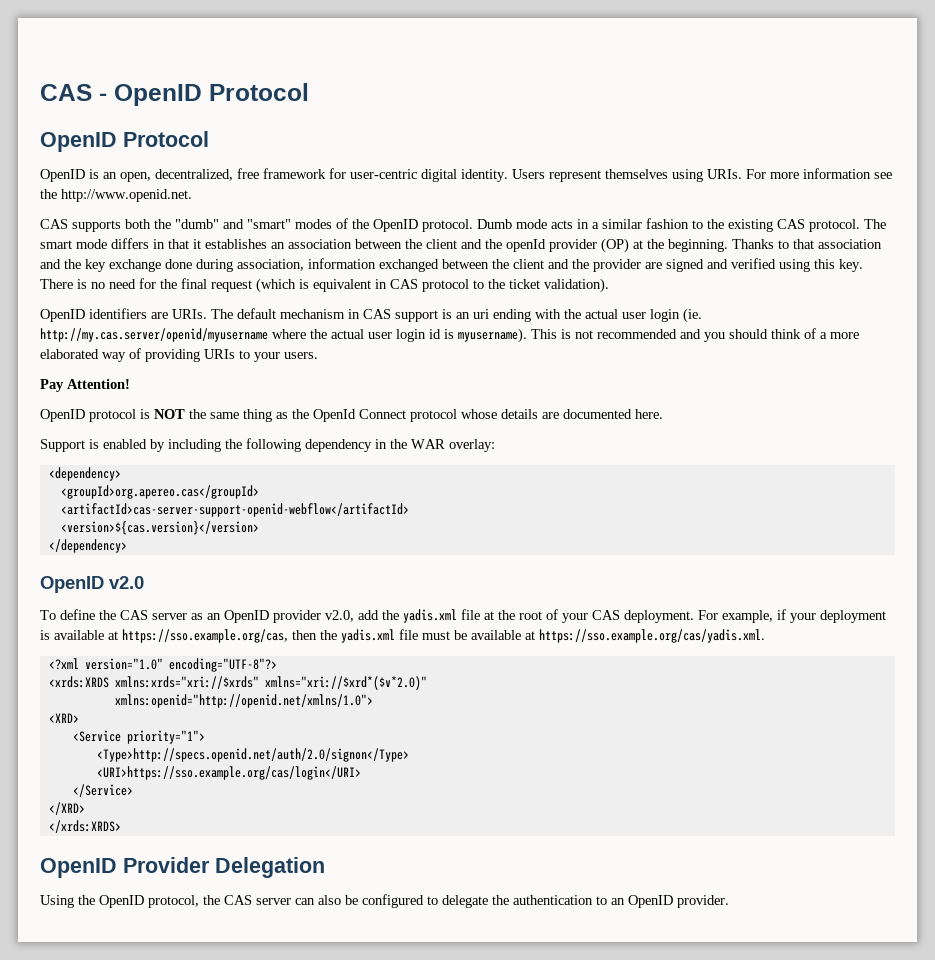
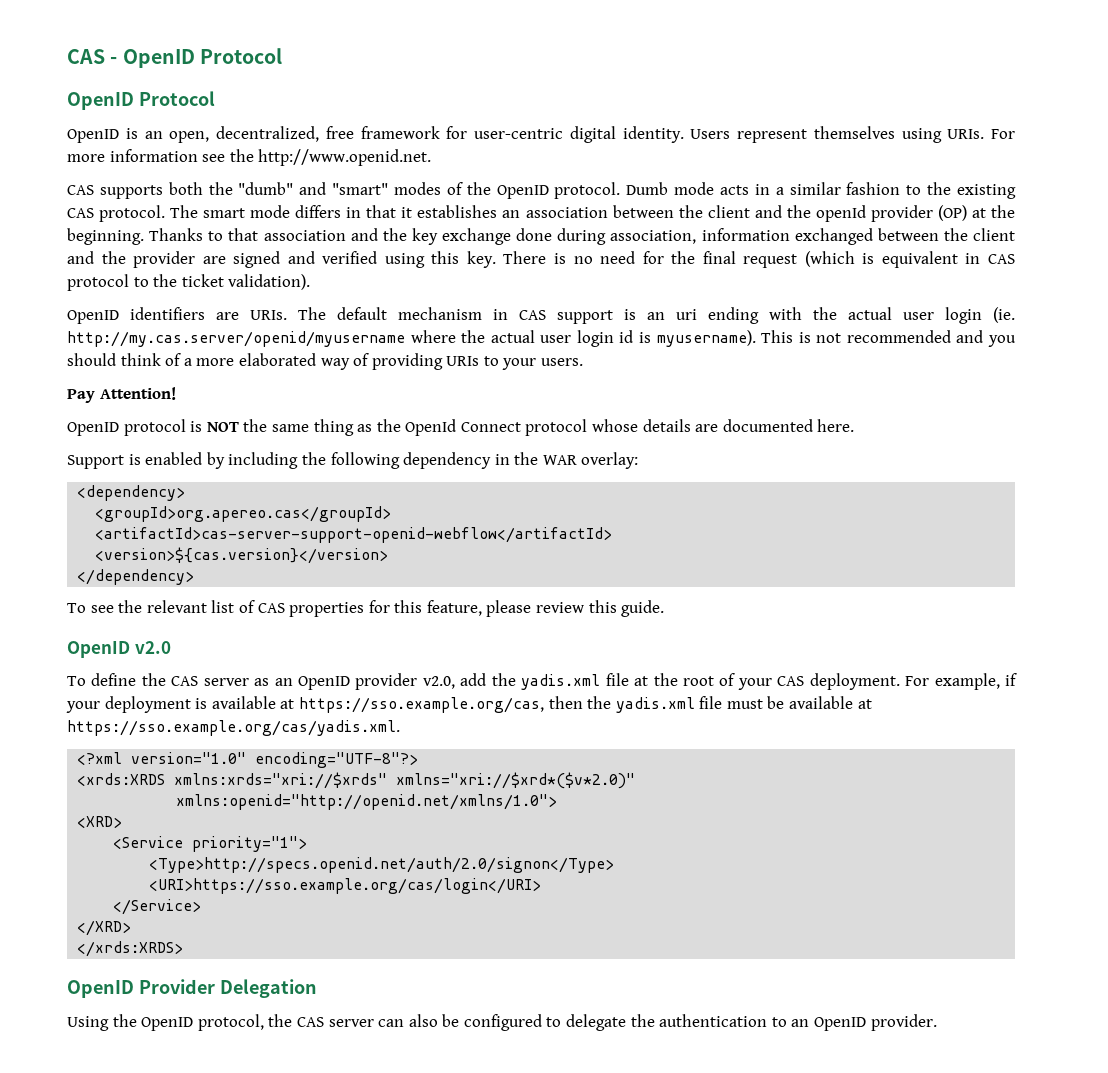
+ To see the relevant list of CAS properties for this feature, please review this guide.

